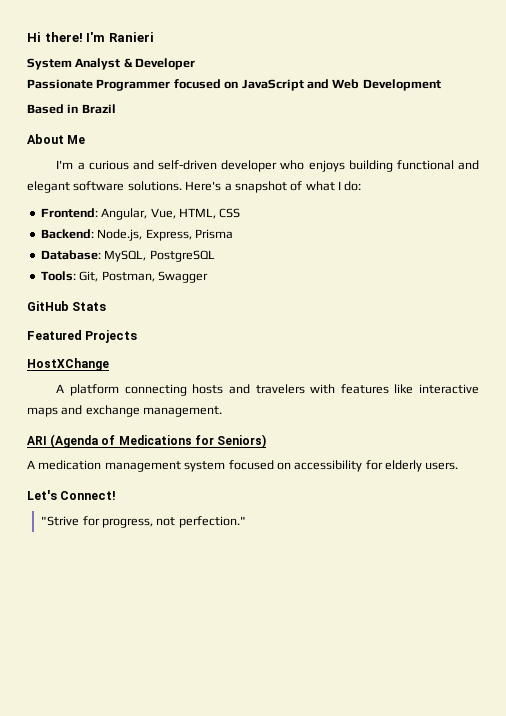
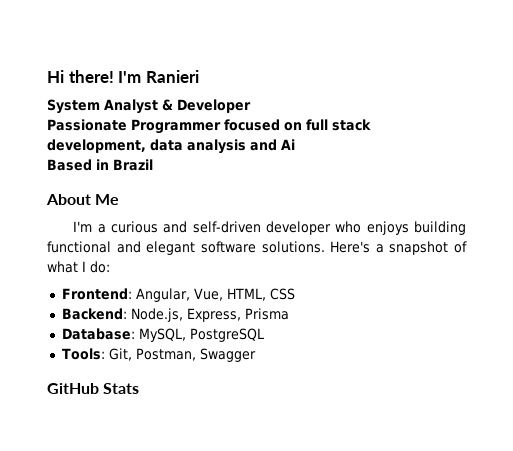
- Passionate Programmer focused on JavaScript and Web Development
+ Passionate Programmer focused on full stack development, data analysis and Ai
- Featured Projects
- HostXChange
- A platform connecting hosts and travelers with features like interactive maps and exchange management.
- ARI (Agenda of Medications for Seniors)
- A medication management system focused on accessibility for elderly users.
- Let's Connect!
- "Strive for progress, not perfection."

